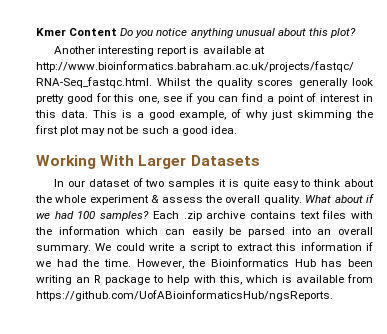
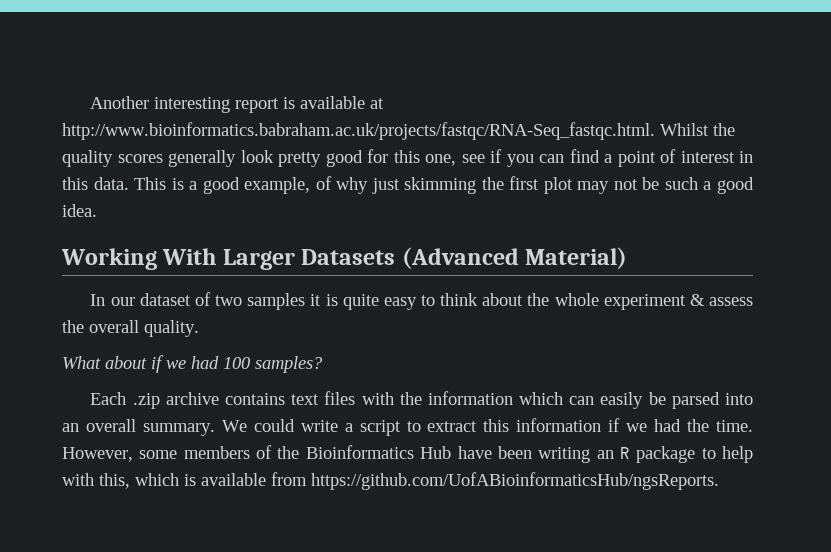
- Kmer Content Do you notice anything unusual about this plot?
- Working With Larger Datasets
+ Working With Larger Datasets (Advanced Material)
- In our dataset of two samples it is quite easy to think about the whole experiment & assess the overall quality. What about if we had 100 samples? Each .zip archive contains text files with the information which can easily be parsed into an overall summary.
+ In our dataset of two samples it is quite easy to think about the whole experiment & assess the overall quality.
+ What about if we had 100 samples?
+ Each .zip archive contains text files with the information which can easily be parsed into an overall summary.
- However, the Bioinformatics Hub has been writing an R package to help with this, which is available from https://github.com/UofABioinformaticsHub/ngsReports.
+ However, some members of the Bioinformatics Hub have been writing an R package to help with this, which is available from https://github.com/UofABioinformaticsHub/ngsReports.

